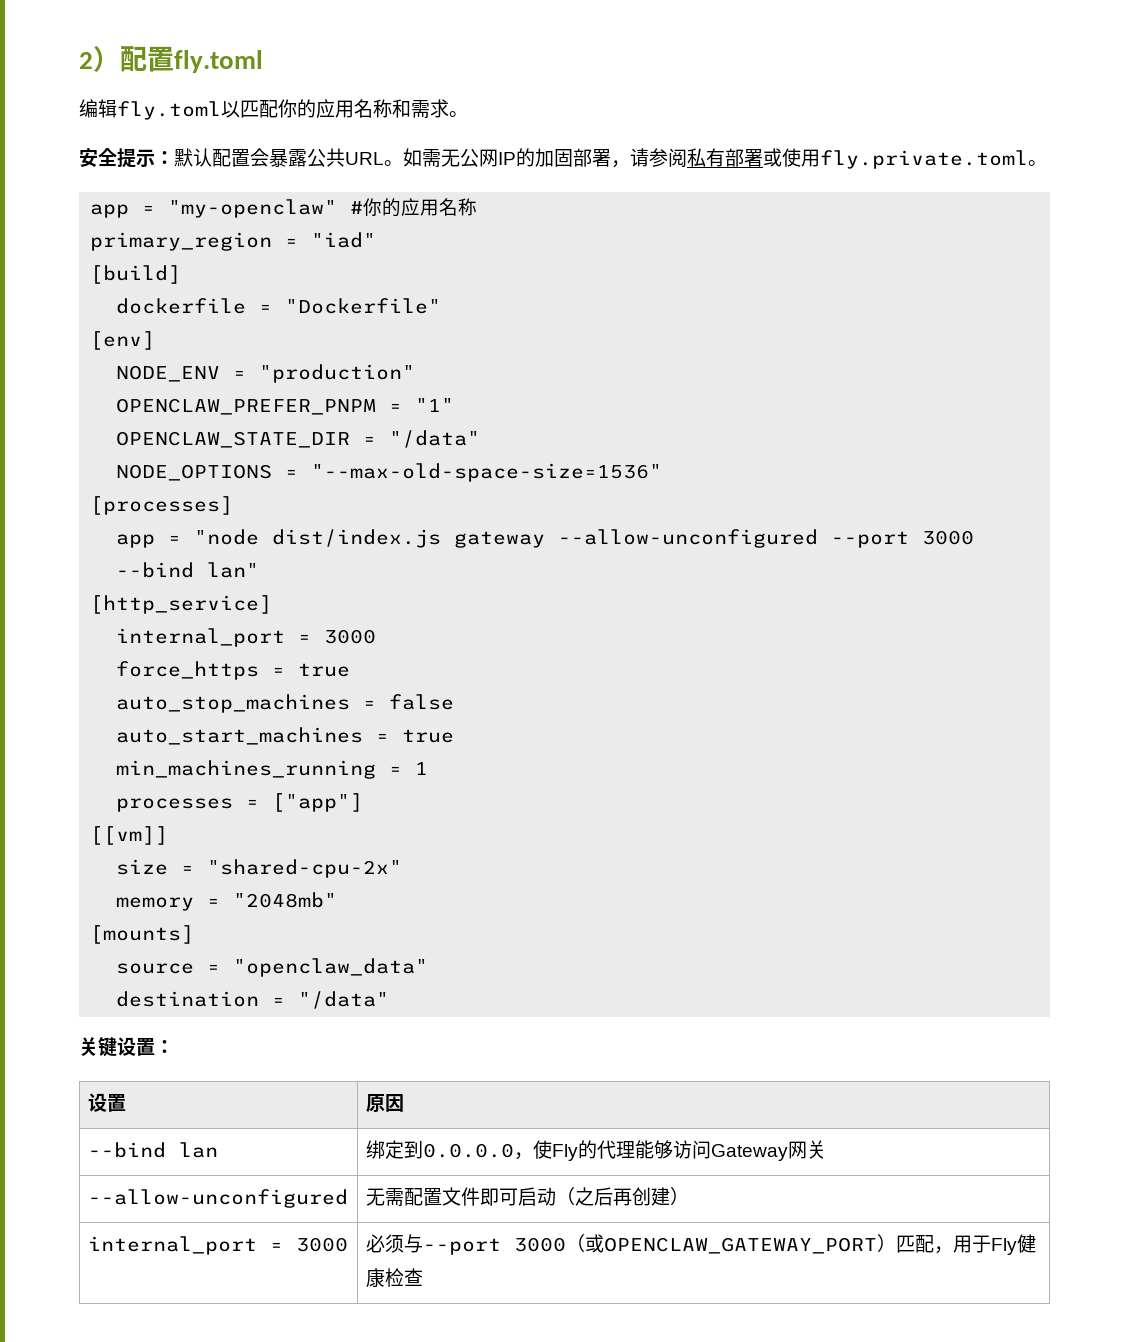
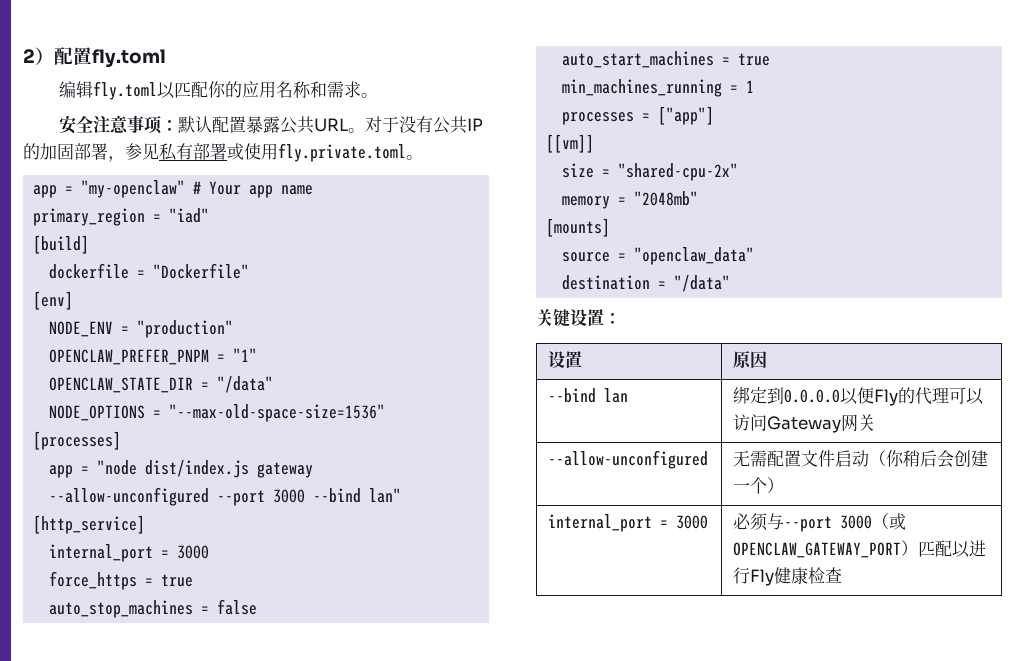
- 安全提示：默认配置会暴露公共URL。
+ 安全注意事项：默认配置暴露公共URL。
- 如需无公网IP的加固部署，请参阅私有部署或使用fly.private.toml。
+ 对于没有公共IP的加固部署，参见私有部署或使用fly.private.toml。
- app = "my-openclaw" #你的应用名称
+ app = "my-openclaw" # Your app name
- --bind lan | 绑定到0.0.0.0，使Fly的代理能够访问Gateway网关
+ --bind lan | 绑定到0.0.0.0以便Fly的代理可以访问Gateway网关
- --allow-unconfigured | 无需配置文件即可启动（之后再创建）
+ --allow-unconfigured | 无需配置文件启动（你稍后会创建一个）
- internal_port = 3000 | 必须与--port 3000（或OPENCLAW_GATEWAY_PORT）匹配，用于Fly健康检查
+ internal_port = 3000 | 必须与--port 3000（或OPENCLAW_GATEWAY_PORT）匹配以进行Fly健康检查

